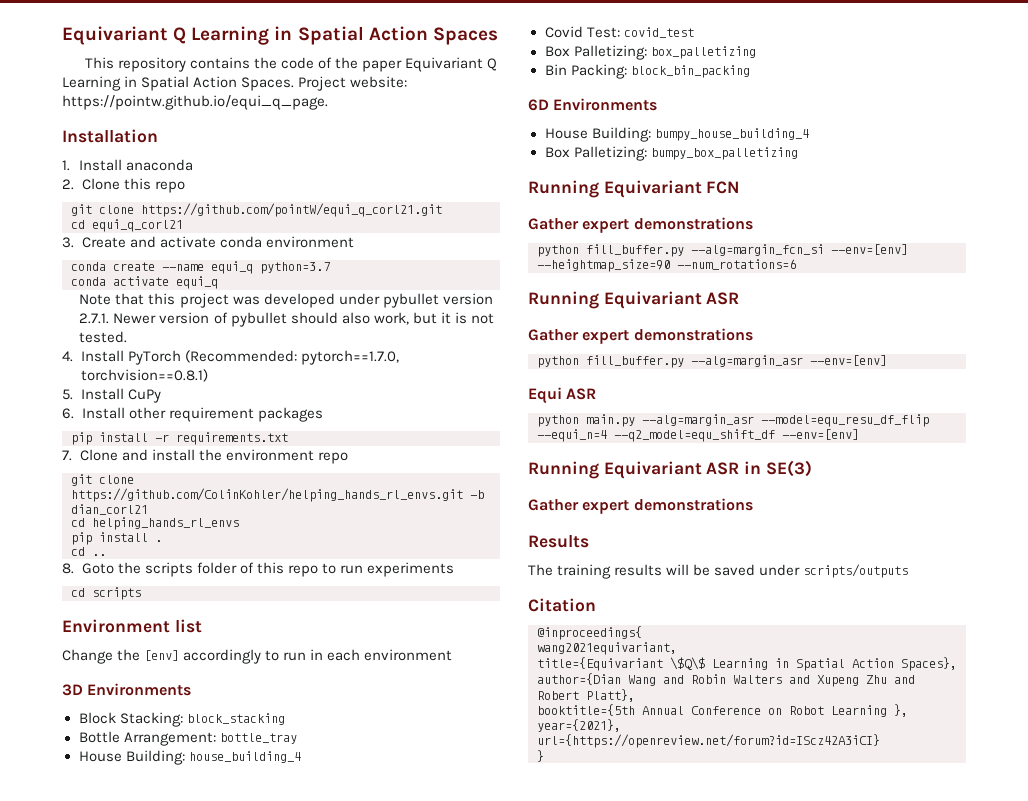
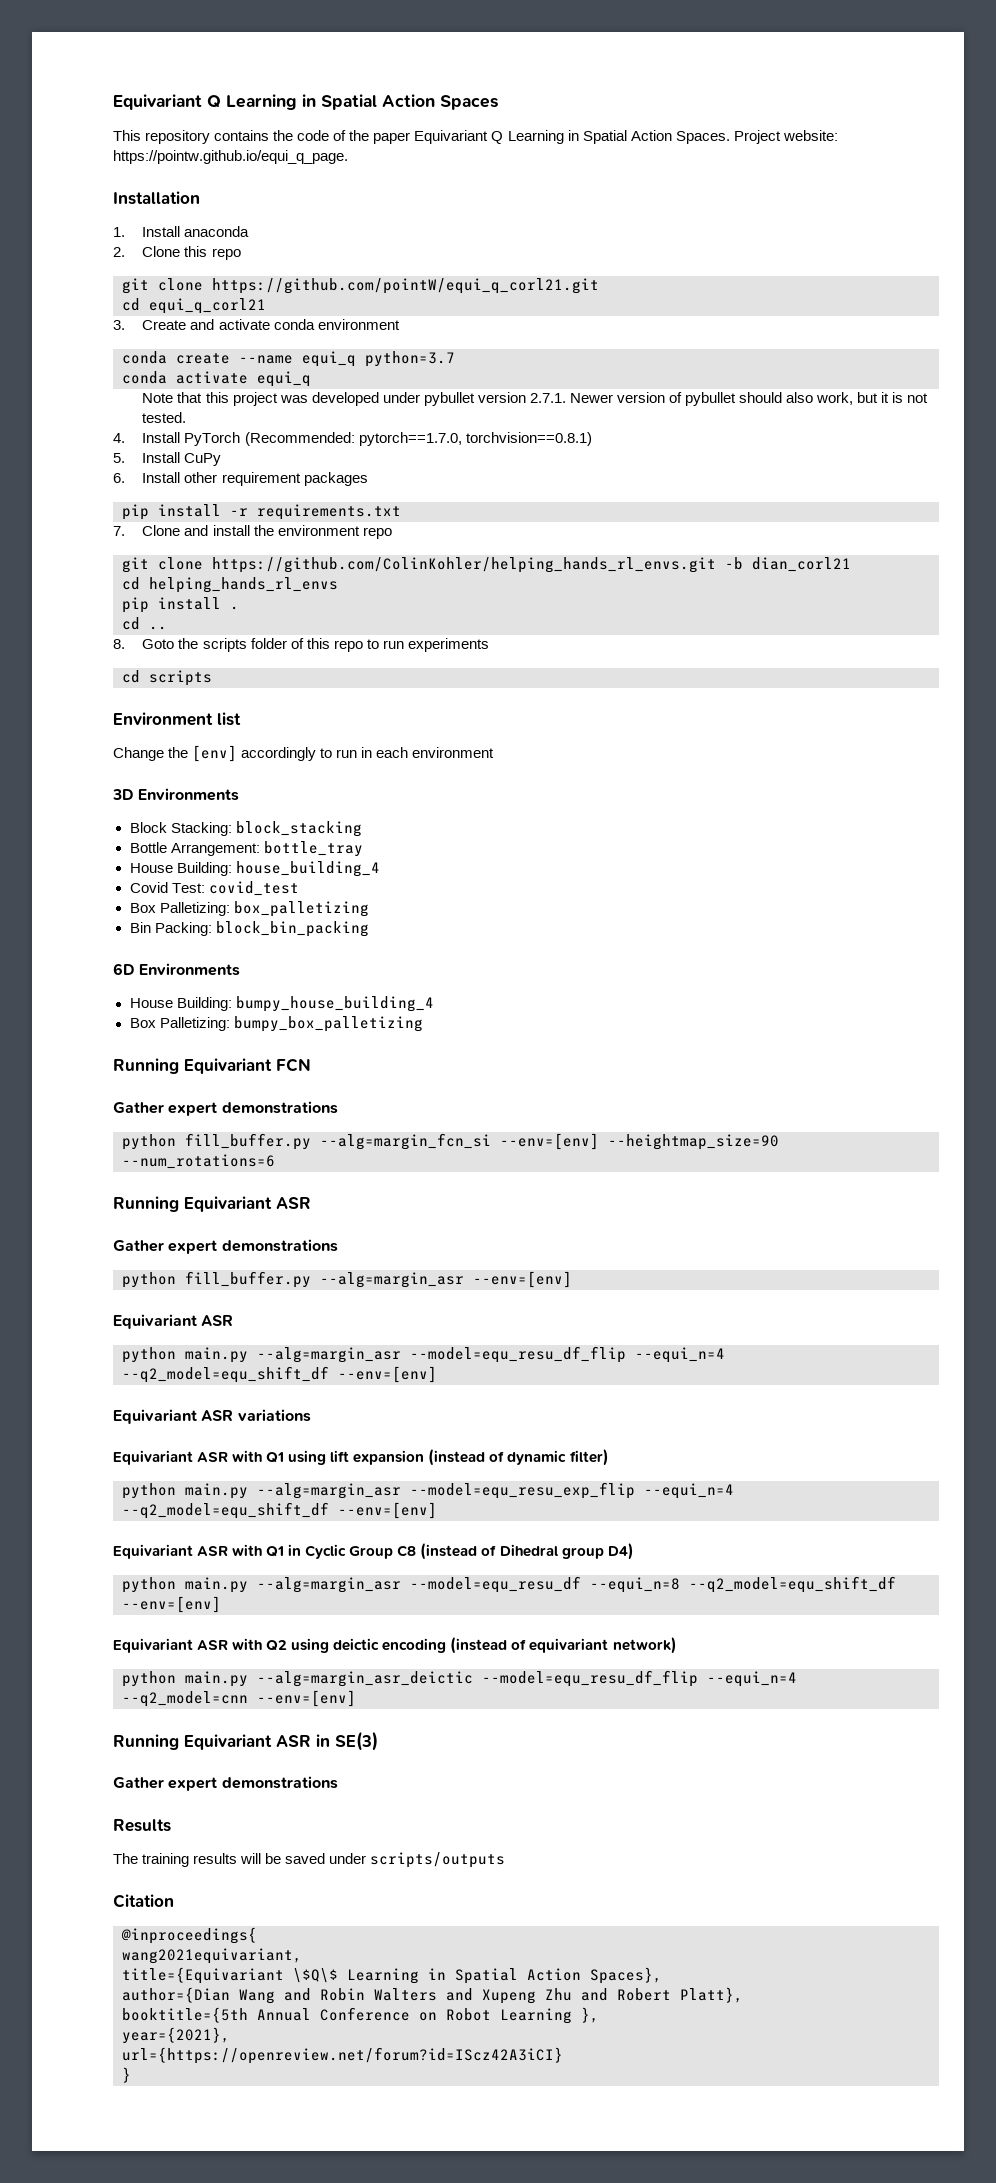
  python fill_buffer.py --alg=margin_asr --env=[env]
- Equi ASR
+ Equivariant ASR
+ Equivariant ASR variations
+ Equivariant ASR with Q1 using lift expansion (instead of dynamic filter)
+ python main.py --alg=margin_asr --model=equ_resu_exp_flip --equi_n=4 --q2_model=equ_shift_df --env=[env]
+ Equivariant ASR with Q1 in Cyclic Group C8 (instead of Dihedral group D4)
+ python main.py --alg=margin_asr --model=equ_resu_df --equi_n=8 --q2_model=equ_shift_df --env=[env]
+ Equivariant ASR with Q2 using deictic encoding (instead of equivariant network)
+ python main.py --alg=margin_asr_deictic --model=equ_resu_df_flip --equi_n=4 --q2_model=cnn --env=[env]

